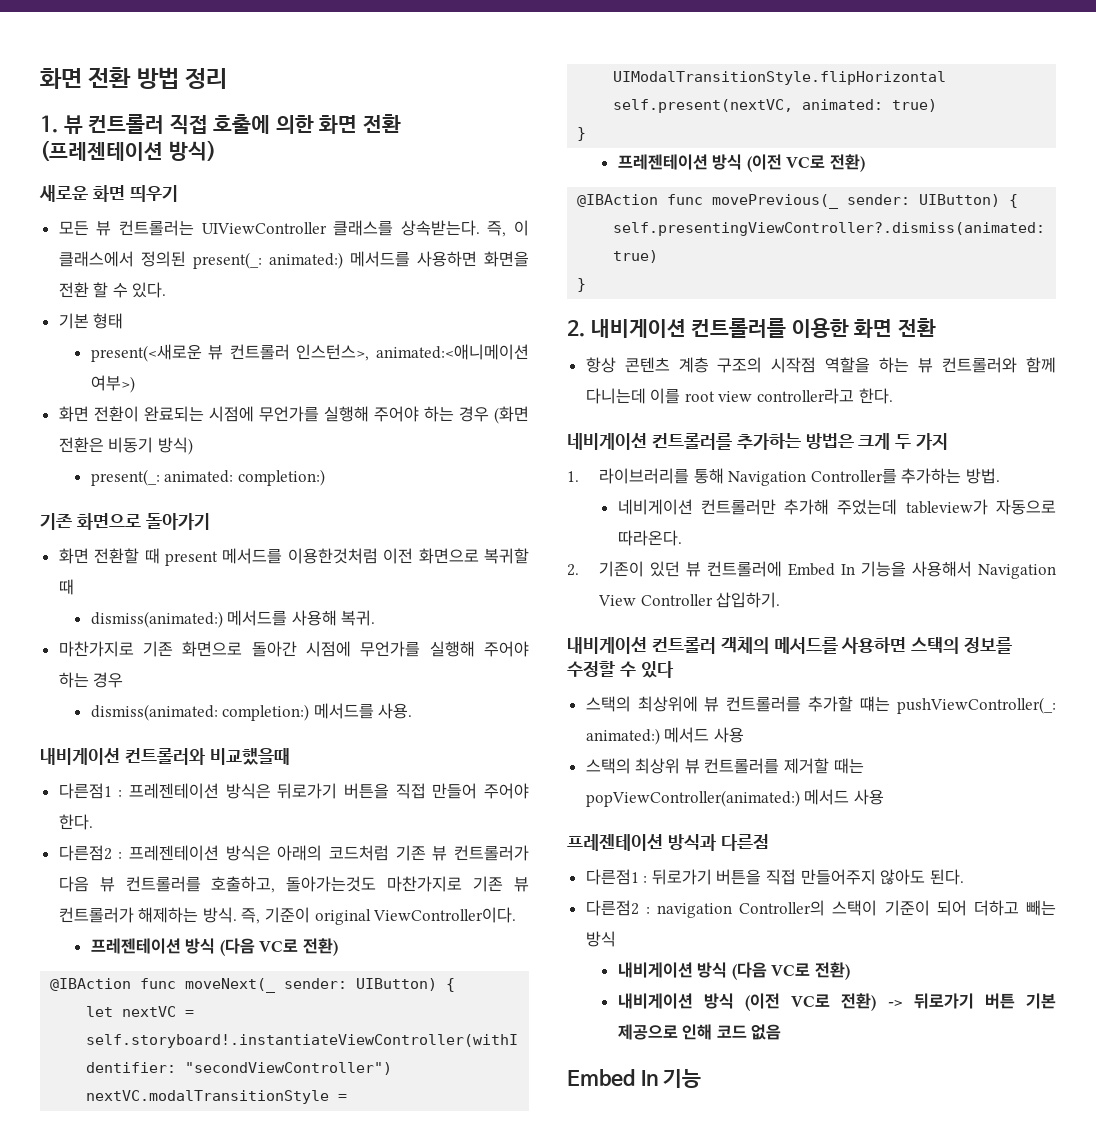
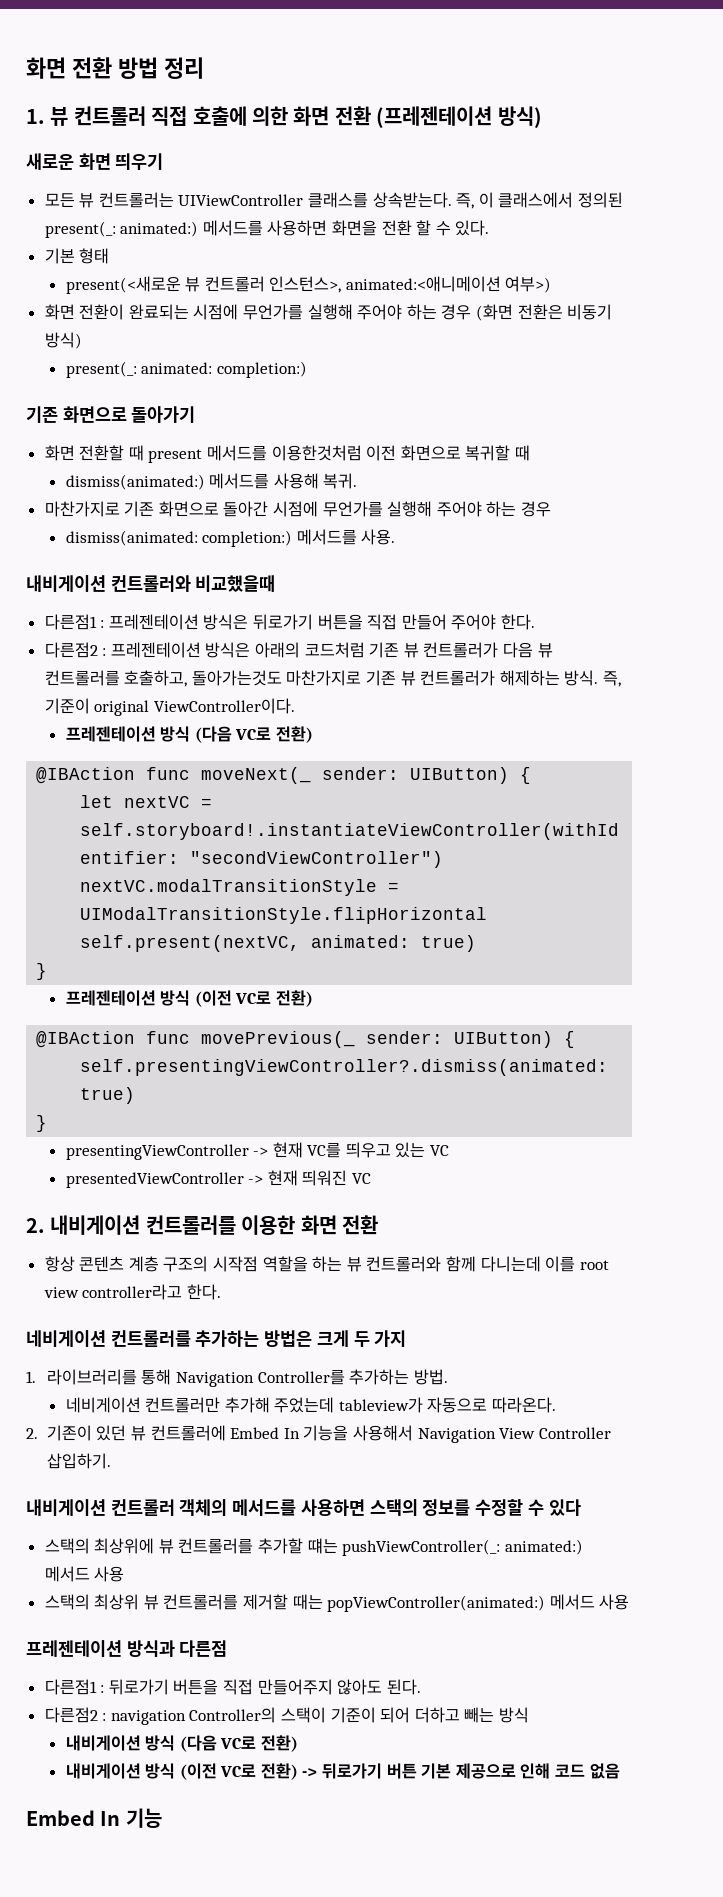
+ presentingViewController -> 현재 VC를 띄우고 있는 VC
+ presentedViewController -> 현재 띄워진 VC

